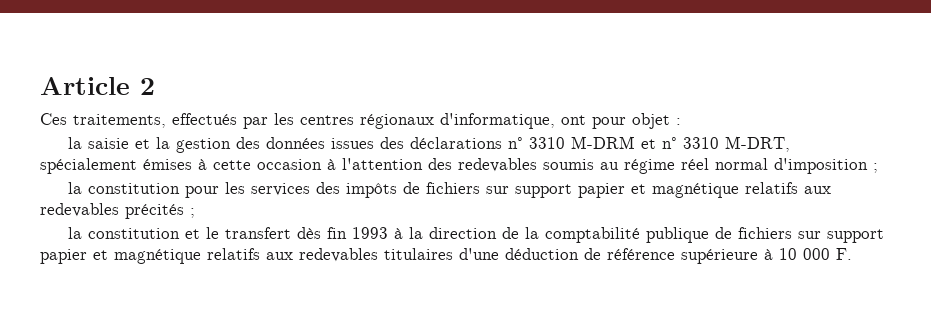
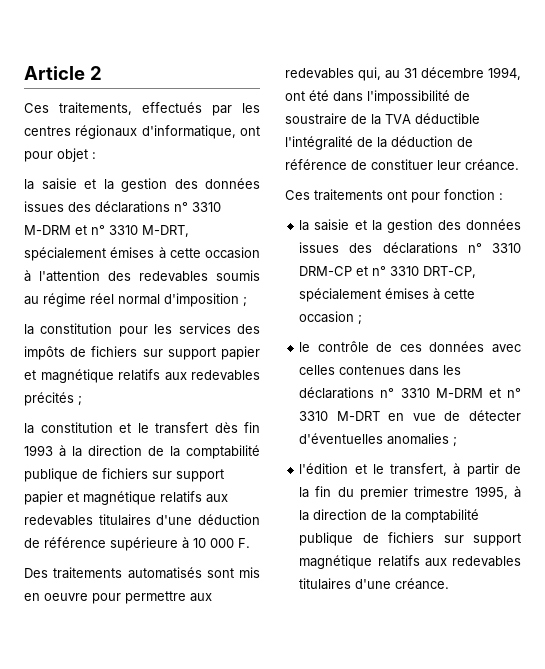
+ Des traitements automatisés sont mis en oeuvre pour permettre aux redevables qui, au 31 décembre 1994, ont été dans l'impossibilité de soustraire de la TVA déductible l'intégralité de la déduction de référence de constituer leur créance.
+ Ces traitements ont pour fonction :
+ la saisie et la gestion des données issues des déclarations n° 3310 DRM-CP et n° 3310 DRT-CP, spécialement émises à cette occasion ;
+ le contrôle de ces données avec celles contenues dans les déclarations n° 3310 M-DRM et n° 3310 M-DRT en vue de détecter d'éventuelles anomalies ;
+ l'édition et le transfert, à partir de la fin du premier trimestre 1995, à la direction de la comptabilité publique de fichiers sur support magnétique relatifs aux redevables titulaires d'une créance.

